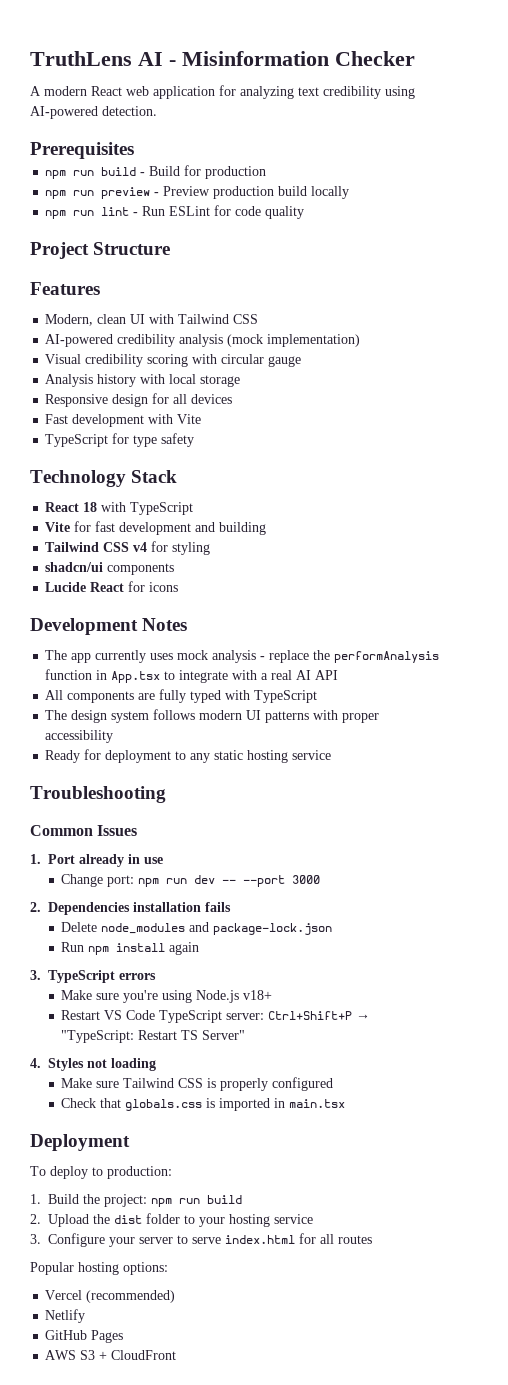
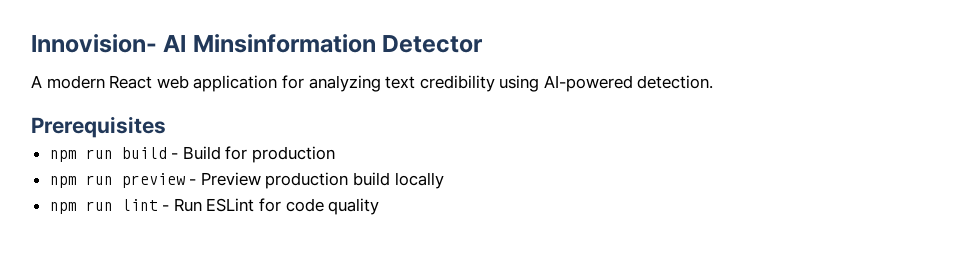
- TruthLens AI - Misinformation Checker
+ Innovision- AI Minsinformation Detector
- Project Structure
- Features
- Modern, clean UI with Tailwind CSS
- AI-powered credibility analysis (mock implementation)
- Visual credibility scoring with circular gauge
- Analysis history with local storage
- Responsive design for all devices
- Fast development with Vite
- TypeScript for type safety
- Technology Stack
- React 18 with TypeScript
- Vite for fast development and building
- Tailwind CSS v4 for styling
- shadcn/ui components
- Lucide React for icons
- Development Notes
- The app currently uses mock analysis - replace the performAnalysis function in App.tsx to integrate with a real AI API
- All components are fully typed with TypeScript
- The design system follows modern UI patterns with proper accessibility
- Ready for deployment to any static hosting service
- Troubleshooting
- Common Issues
- 1. Port already in use
- Change port: npm run dev -- --port 3000
- 2. Dependencies installation fails
- Delete node_modules and package-lock.json
- Run npm install again
- 3. TypeScript errors
- Make sure you're using Node.js v18+
- Restart VS Code TypeScript server: Ctrl+Shift+P → "TypeScript: Restart TS Server"
- 4. Styles not loading
- Make sure Tailwind CSS is properly configured
- Check that globals.css is imported in main.tsx
- Deployment
- To deploy to production:
- 1. Build the project: npm run build
- 2. Upload the dist folder to your hosting service
- 3. Configure your server to serve index.html for all routes
- Popular hosting options:
- Vercel (recommended)
- Netlify
- GitHub Pages
- AWS S3 + CloudFront

